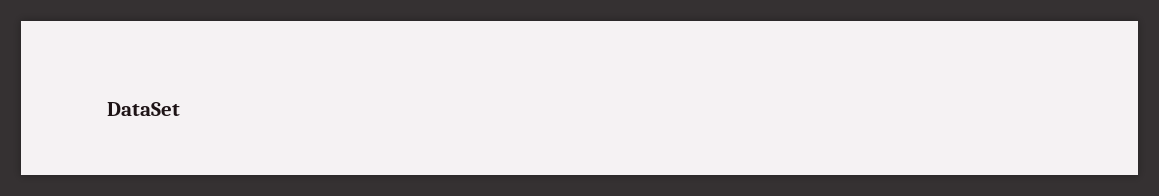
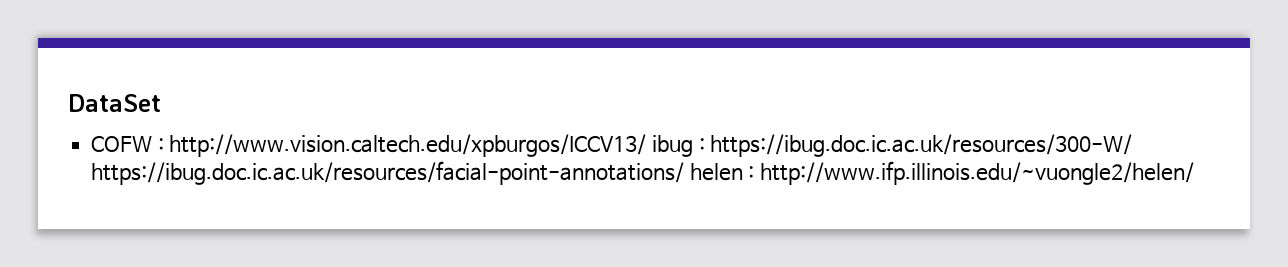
+ COFW : http://www.vision.caltech.edu/xpburgos/ICCV13/ ibug : https://ibug.doc.ic.ac.uk/resources/300-W/ https://ibug.doc.ic.ac.uk/resources/facial-point-annotations/ helen : http://www.ifp.illinois.edu/~vuongle2/helen/

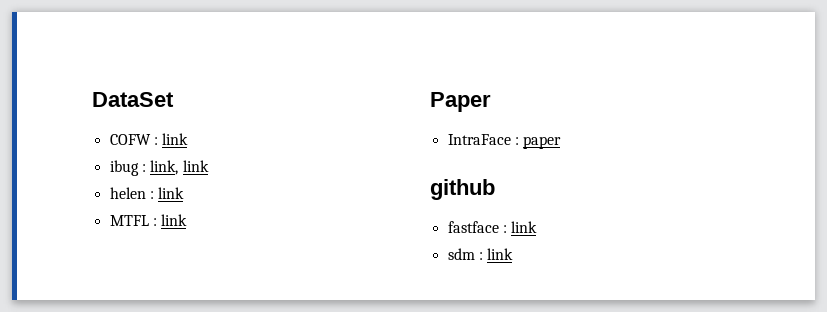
- COFW : http://www.vision.caltech.edu/xpburgos/ICCV13/ ibug : https://ibug.doc.ic.ac.uk/resources/300-W/ https://ibug.doc.ic.ac.uk/resources/facial-point-annotations/ helen : http://www.ifp.illinois.edu/~vuongle2/helen/
+ COFW : link
+ ibug : link, link
+ helen : link
+ MTFL : link
+ Paper
+ IntraFace : paper
+ github
+ fastface : link
+ sdm : link

